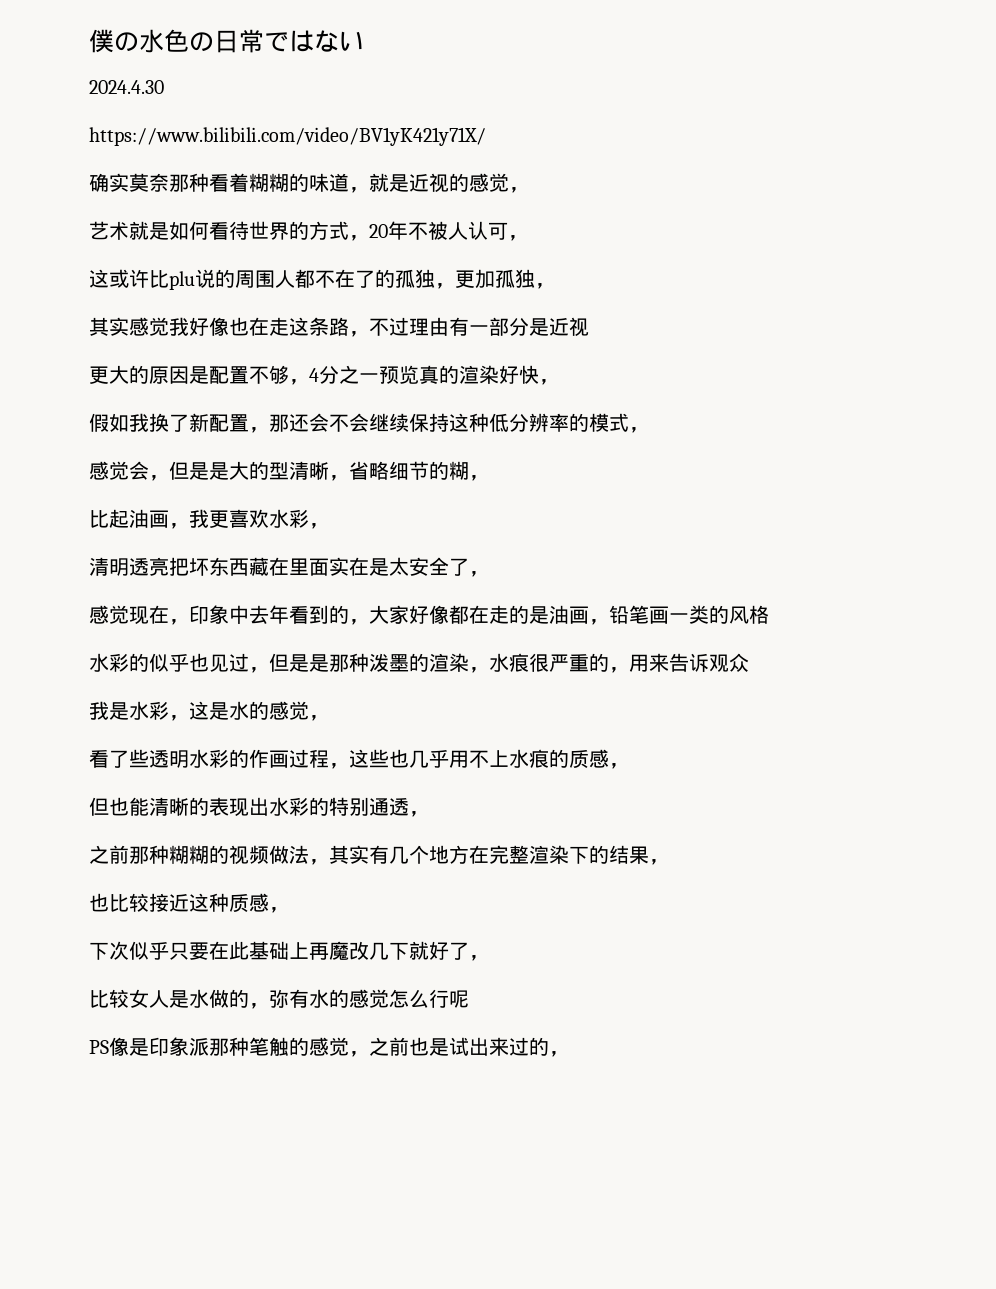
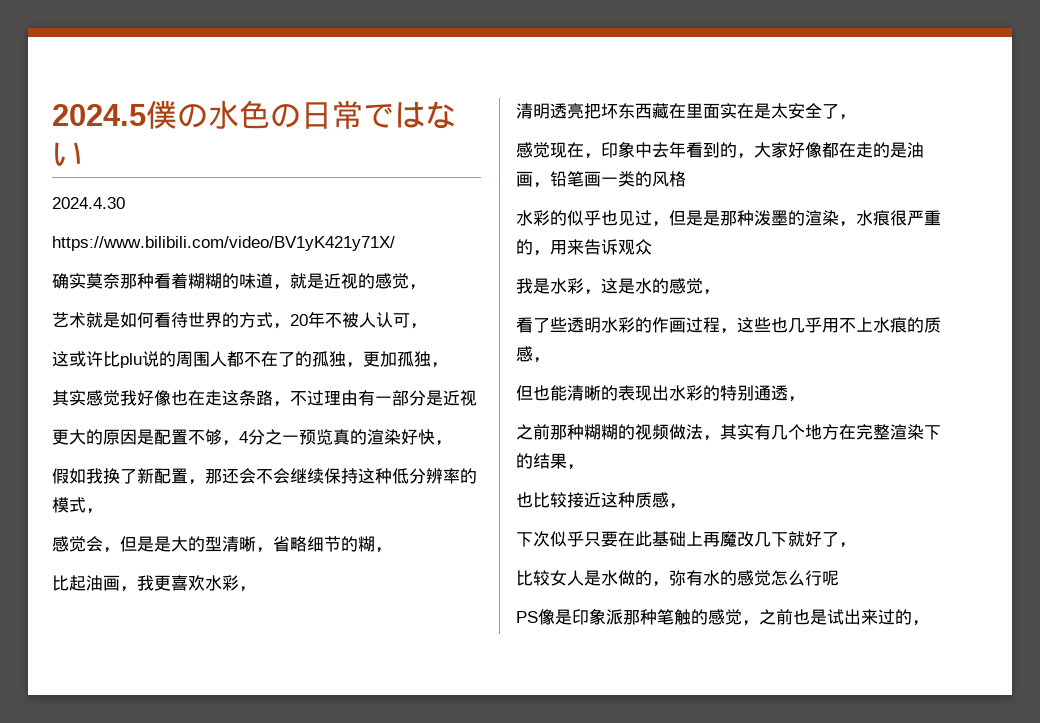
- 僕の水色の日常ではない
+ 2024.5僕の水色の日常ではない

